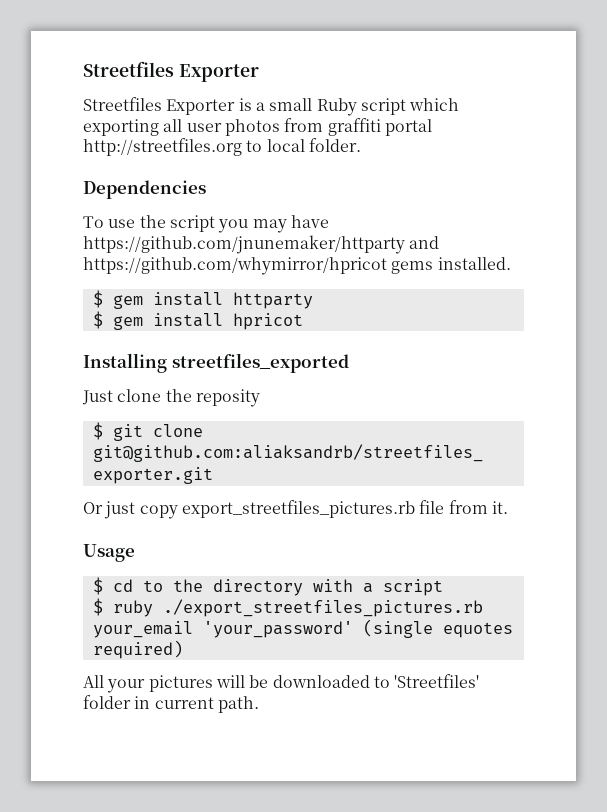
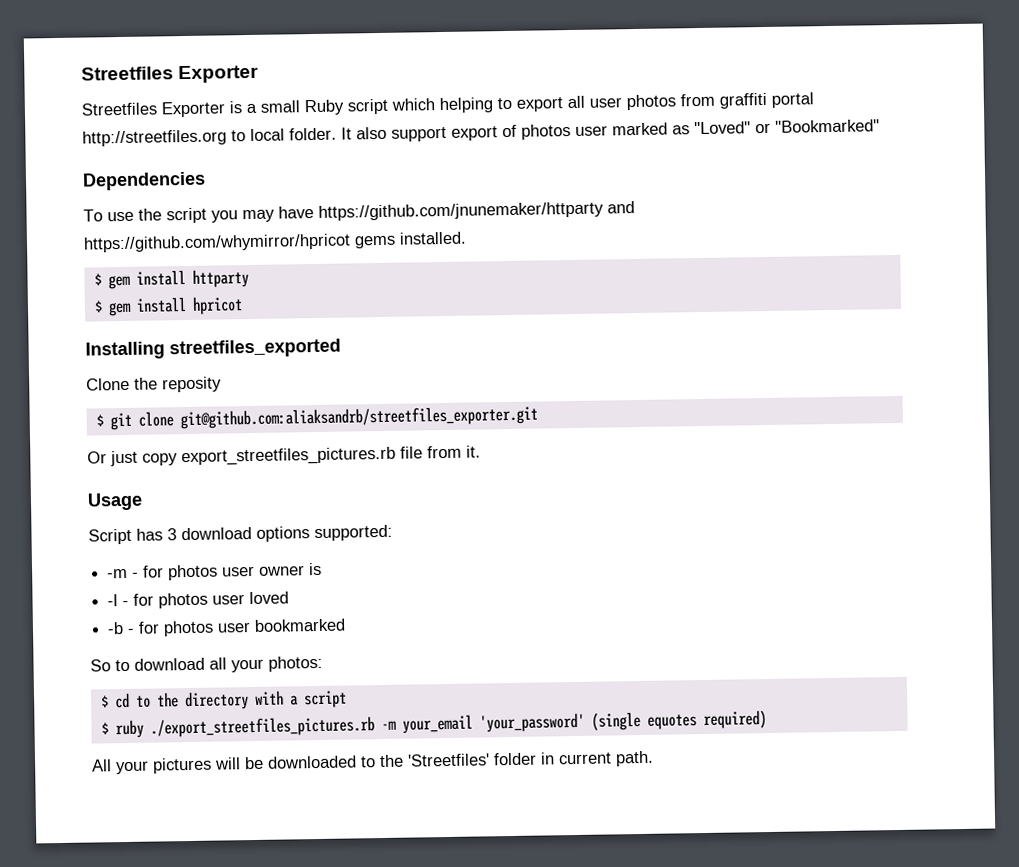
- Streetfiles Exporter is a small Ruby script which exporting all user photos from graffiti portal http://streetfiles.org to local folder.
+ Streetfiles Exporter is a small Ruby script which helping to export all user photos from graffiti portal http://streetfiles.org to local folder. It also support export of photos user marked as "Loved" or "Bookmarked"
- Just clone the reposity
+ Clone the reposity
+ Script has 3 download options supported:
+ -m - for photos user owner is
+ -l - for photos user loved
+ -b - for photos user bookmarked
+ So to download all your photos:
- $ ruby ./export_streetfiles_pictures.rb your_email 'your_password' (single equotes required)
+ $ ruby ./export_streetfiles_pictures.rb -m your_email 'your_password' (single equotes required)
- All your pictures will be downloaded to 'Streetfiles' folder in current path.
+ All your pictures will be downloaded to the 'Streetfiles' folder in current path.

